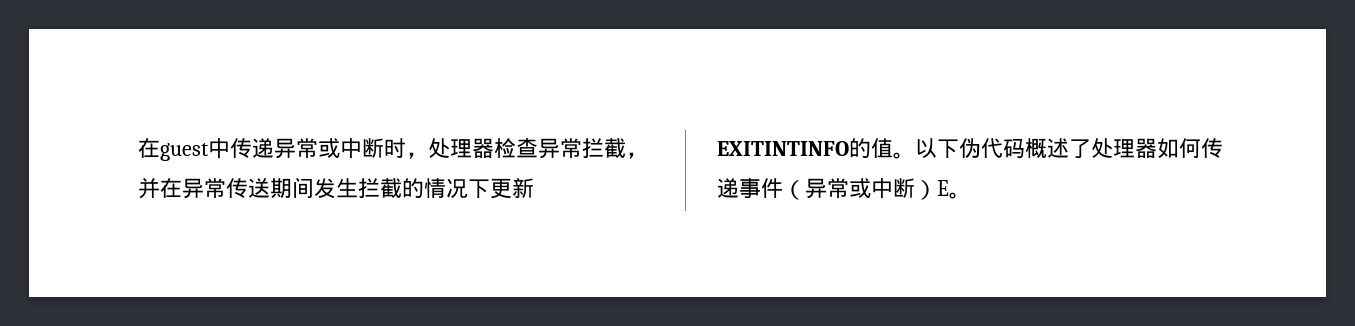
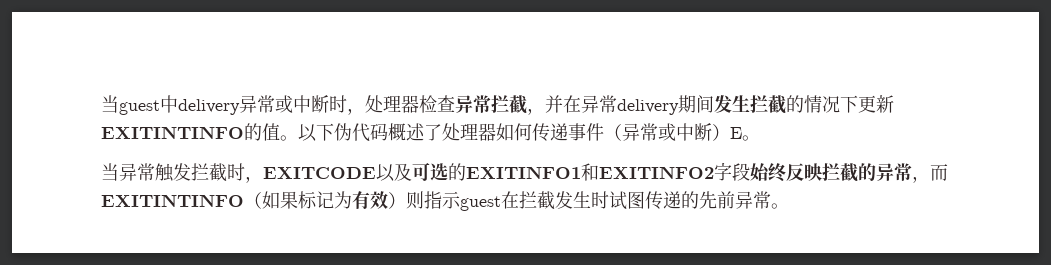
- 在guest中传递异常或中断时，处理器检查异常拦截，并在异常传送期间发生拦截的情况下更新EXITINTINFO的值。
+ 当guest中delivery异常或中断时，处理器检查异常拦截，并在异常delivery期间发生拦截的情况下更新EXITINTINFO的值。
+ 当异常触发拦截时，EXITCODE以及可选的EXITINFO1和EXITINFO2字段始终反映拦截的异常，而EXITINTINFO（如果标记为有效）则指示guest在拦截发生时试图传递的先前异常。

